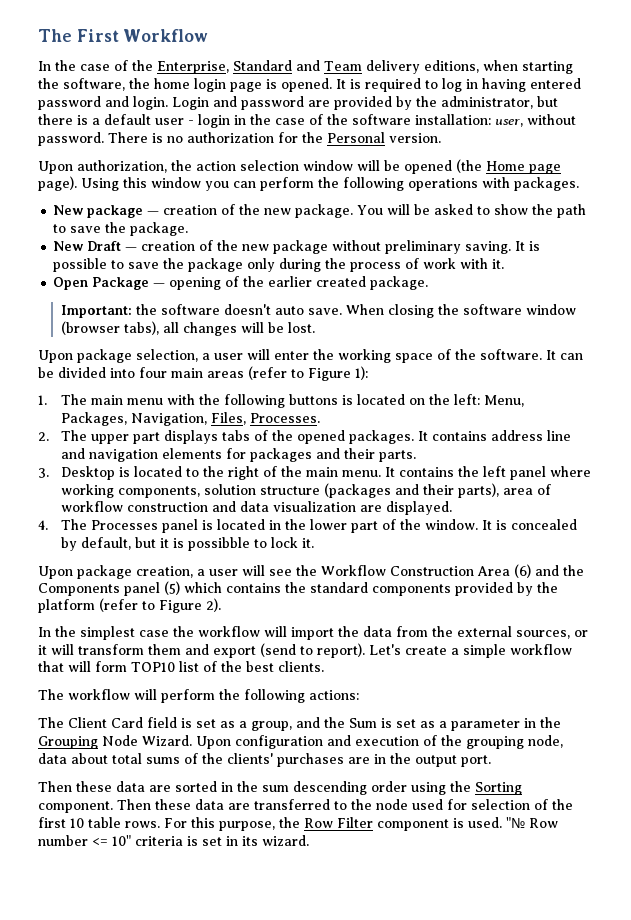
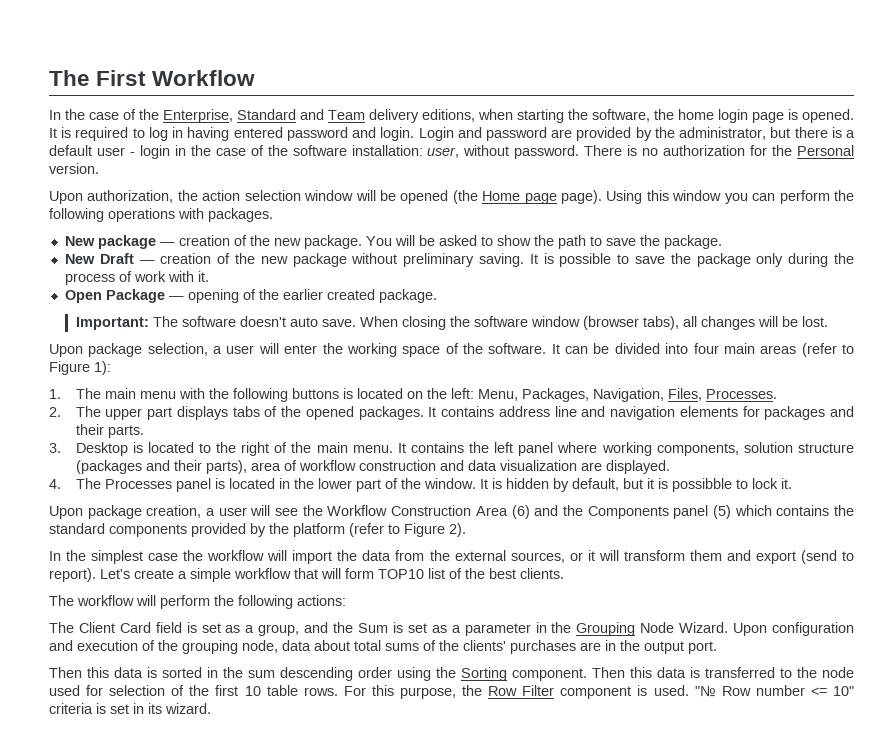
- Important: the software doesn't auto save.
+ Important: The software doesn't auto save.
- It is concealed by default, but it is possibble to lock it.
+ It is hidden by default, but it is possibble to lock it.
- Then these data are sorted in the sum descending order using the Sorting component.
+ Then this data is sorted in the sum descending order using the Sorting component.
- Then these data are transferred to the node used for selection of the first 10 table rows.
+ Then this data is transferred to the node used for selection of the first 10 table rows.

